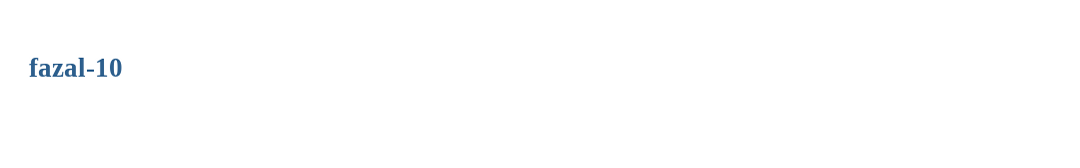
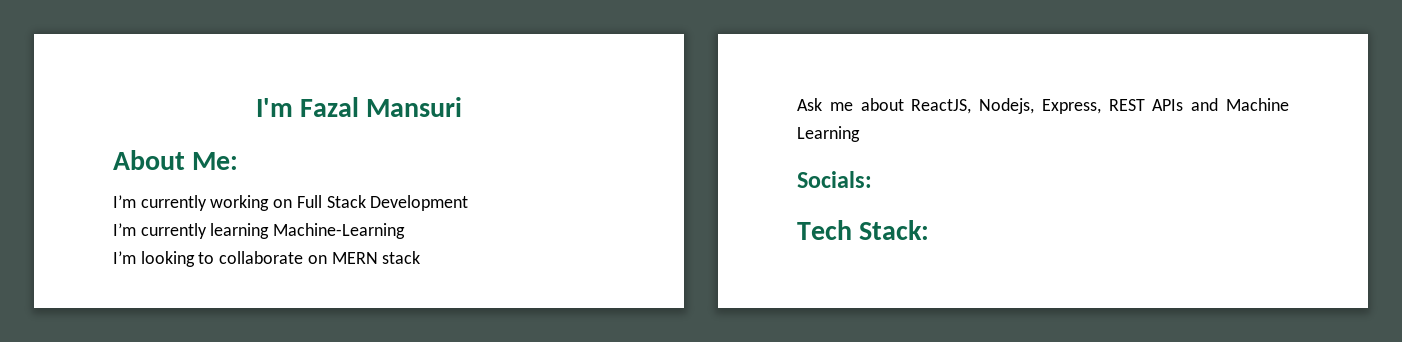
- fazal-10
+ I'm Fazal Mansuri
+ About Me:
+ I’m currently working on Full Stack Development
+ I’m currently learning Machine-Learning
+ I’m looking to collaborate on MERN stack
+ Ask me about ReactJS, Nodejs, Express, REST APIs and Machine Learning
+ Socials:
+ Tech Stack:

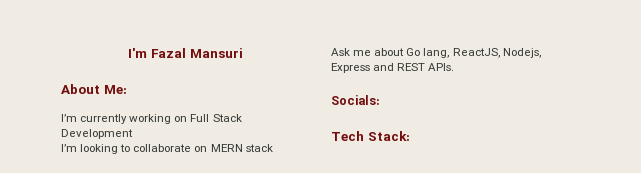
- I’m currently learning Machine-Learning
- Ask me about ReactJS, Nodejs, Express, REST APIs and Machine Learning
+ Ask me about Go lang, ReactJS, Nodejs, Express and REST APIs.

